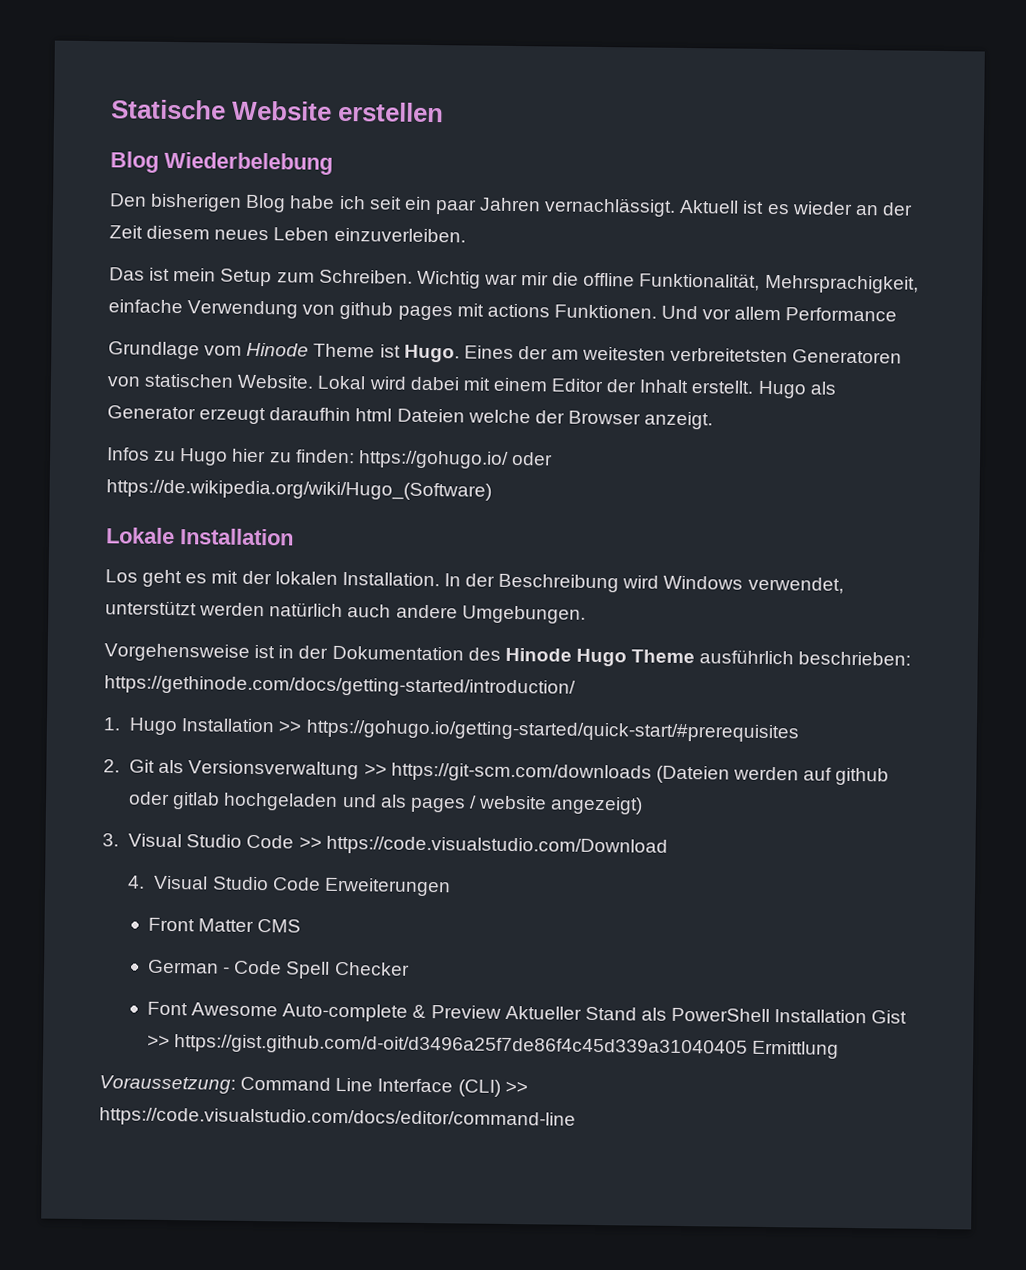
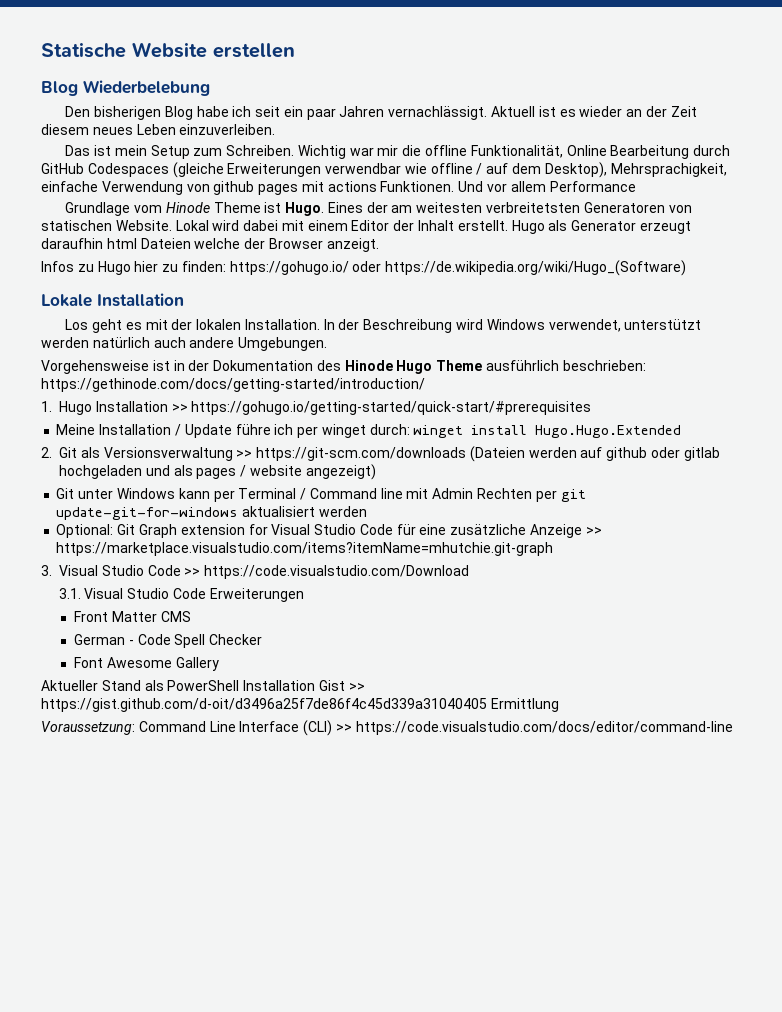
- Wichtig war mir die offline Funktionalität, Mehrsprachigkeit, einfache Verwendung von github pages mit actions Funktionen.
+ Wichtig war mir die offline Funktionalität, Online Bearbeitung durch GitHub Codespaces (gleiche Erweiterungen verwendbar wie offline / auf dem Desktop), Mehrsprachigkeit, einfache Verwendung von github pages mit actions Funktionen.
+ Meine Installation / Update führe ich per winget durch: winget install Hugo.Hugo.Extended
+ Git unter Windows kann per Terminal / Command line mit Admin Rechten per git update-git-for-windows aktualisiert werden
+ Optional: Git Graph extension for Visual Studio Code für eine zusätzliche Anzeige >> https://marketplace.visualstudio.com/items?itemName=mhutchie.git-graph
- 4. Visual Studio Code Erweiterungen
+ 3.1. Visual Studio Code Erweiterungen
- Font Awesome Auto-complete & Preview Aktueller Stand als PowerShell Installation Gist >> https://gist.github.com/d-oit/d3496a25f7de86f4c45d339a31040405 Ermittlung
+ Font Awesome Gallery
+ Aktueller Stand als PowerShell Installation Gist >> https://gist.github.com/d-oit/d3496a25f7de86f4c45d339a31040405 Ermittlung

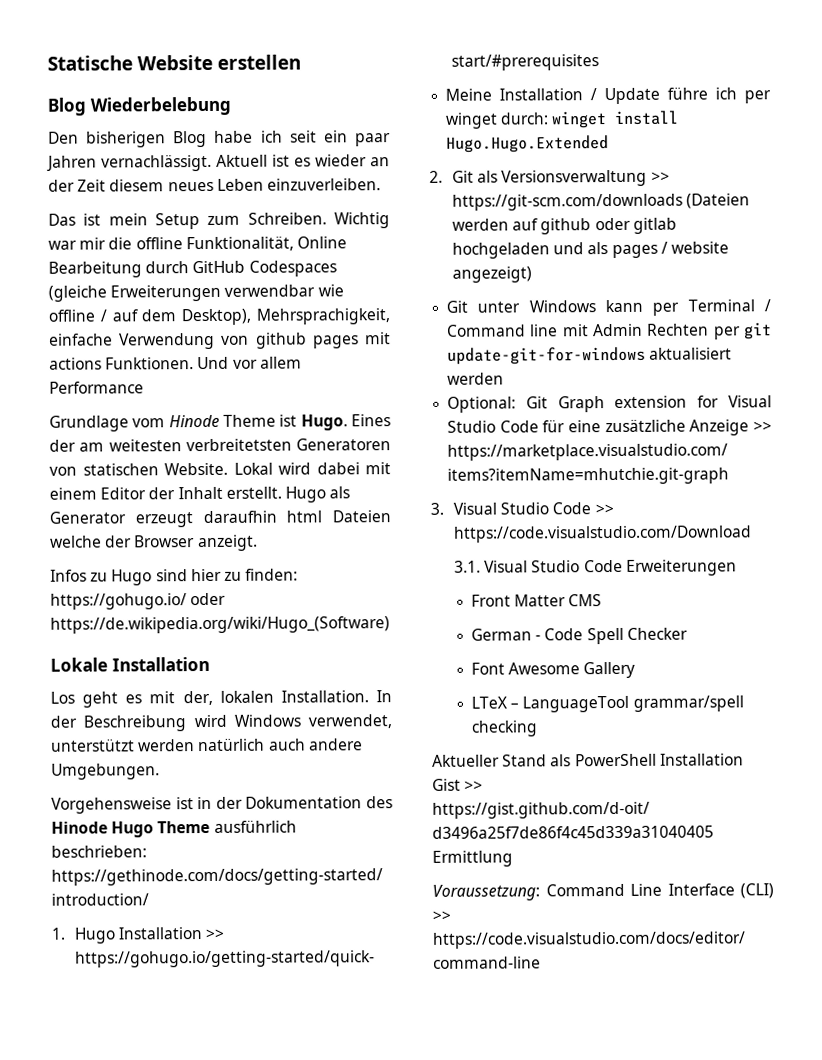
- Infos zu Hugo hier zu finden: https://gohugo.io/ oder https://de.wikipedia.org/wiki/Hugo_(Software)
+ Infos zu Hugo sind hier zu finden: https://gohugo.io/ oder https://de.wikipedia.org/wiki/Hugo_(Software)
- Los geht es mit der lokalen Installation.
+ Los geht es mit der, lokalen Installation.
+ LTeX – LanguageTool grammar/spell checking

